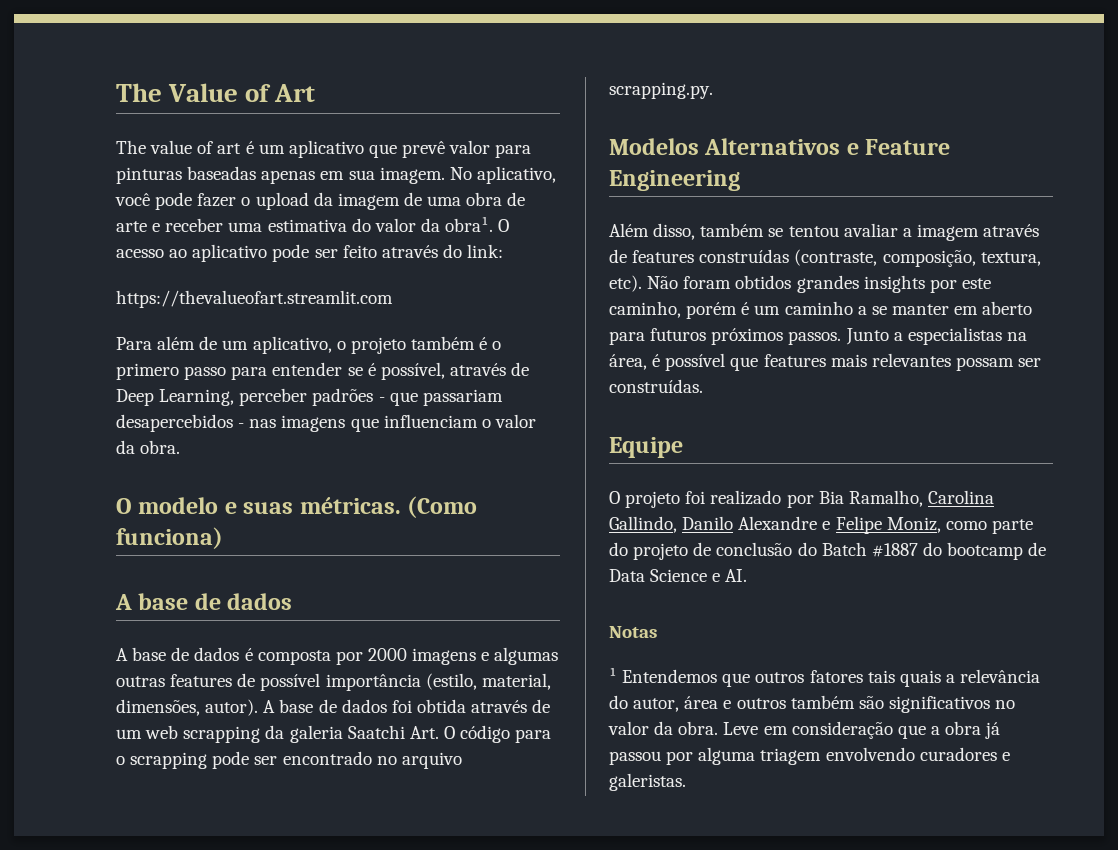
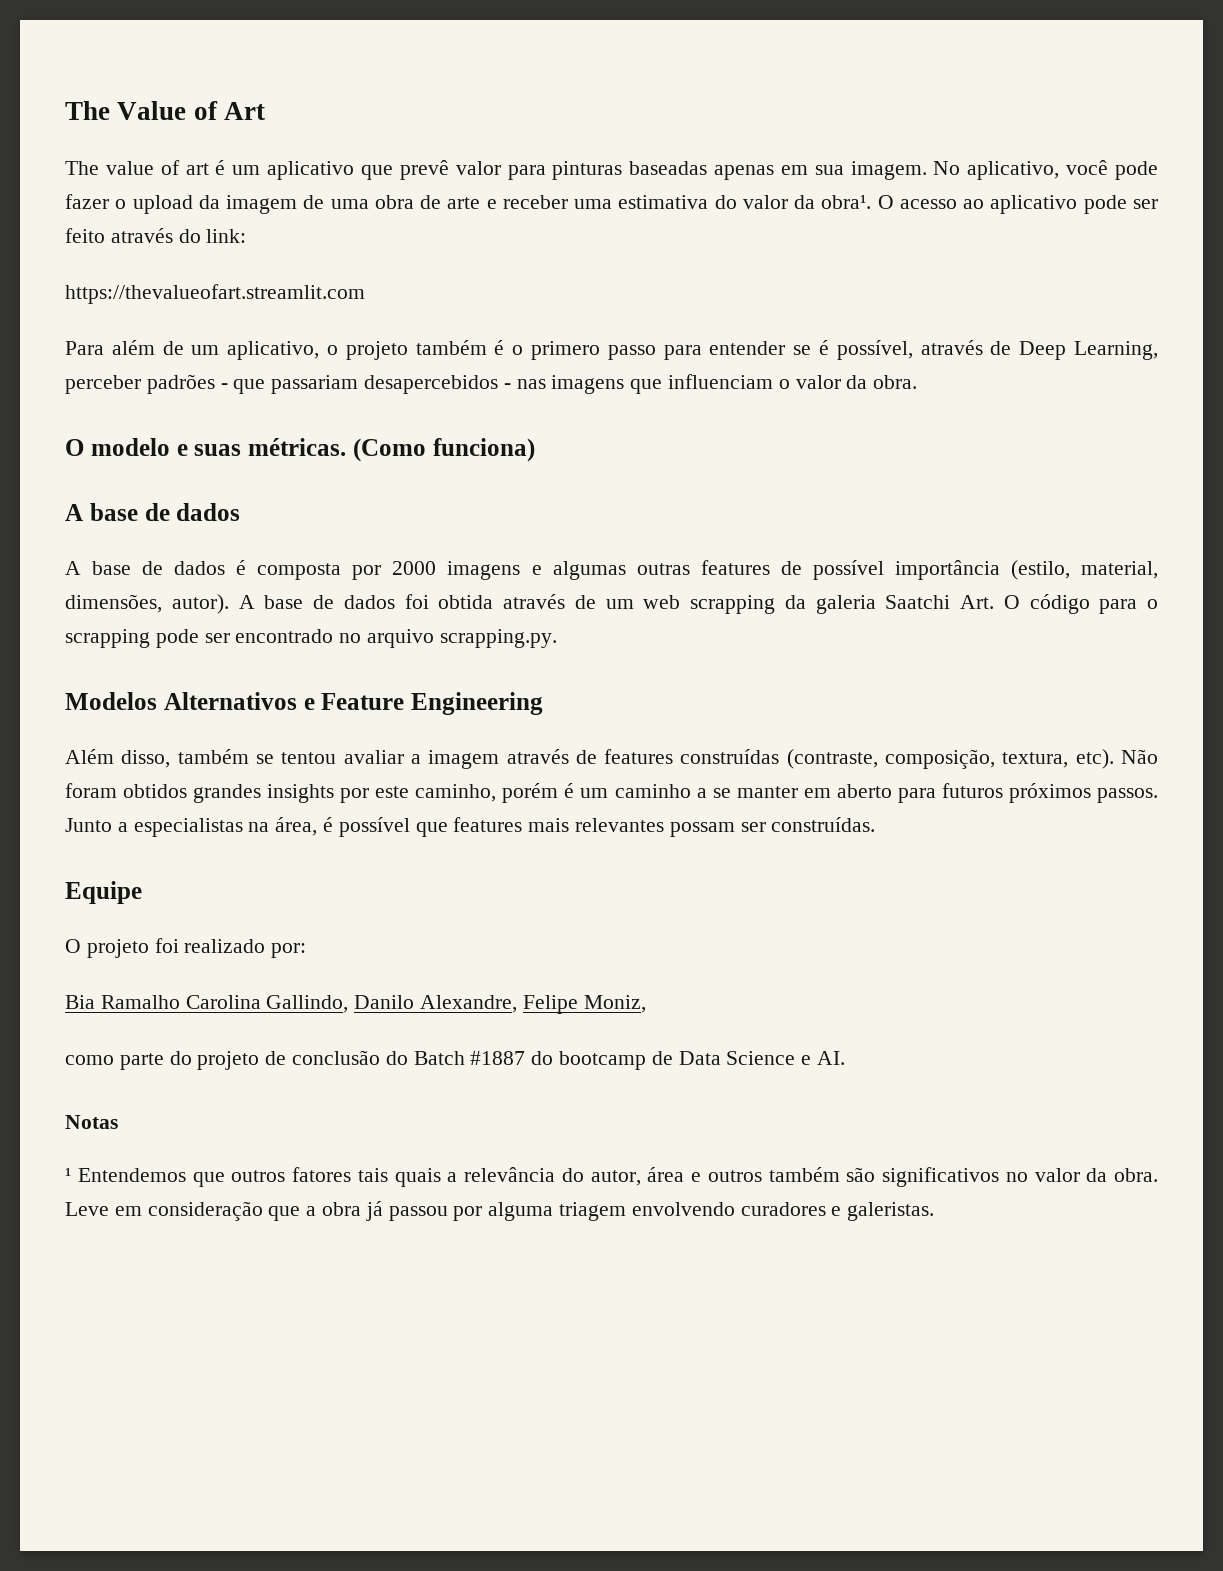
- O projeto foi realizado por Bia Ramalho, Carolina Gallindo, Danilo Alexandre e Felipe Moniz, como parte do projeto de conclusão do Batch #1887 do bootcamp de Data Science e AI.
+ O projeto foi realizado por:
+ Bia Ramalho Carolina Gallindo, Danilo Alexandre, Felipe Moniz,
+ como parte do projeto de conclusão do Batch #1887 do bootcamp de Data Science e AI.

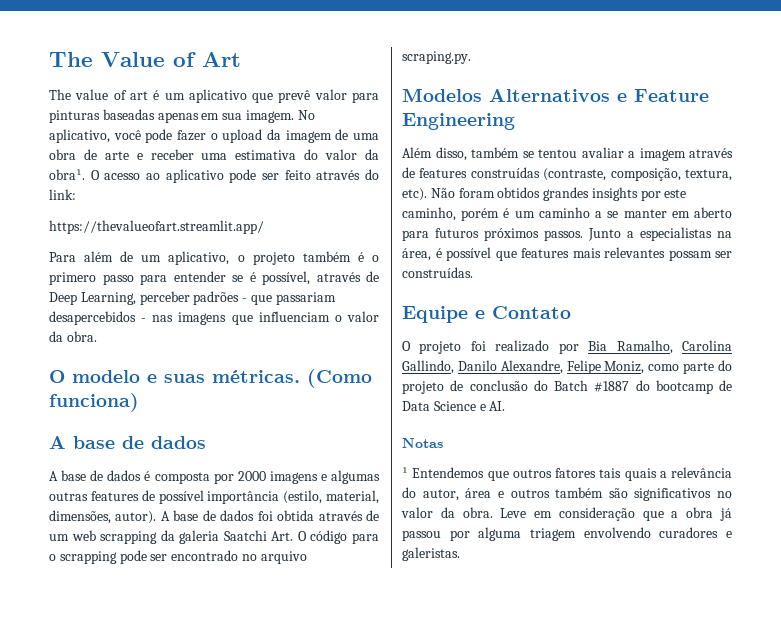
- https://thevalueofart.streamlit.com
+ https://thevalueofart.streamlit.app/
- A base de dados foi obtida através de um web scrapping da galeria Saatchi Art. O código para o scrapping pode ser encontrado no arquivo scrapping.py.
+ A base de dados foi obtida através de um web scrapping da galeria Saatchi Art. O código para o scrapping pode ser encontrado no arquivo scraping.py.
- Equipe
+ Equipe e Contato
- O projeto foi realizado por:
- Bia Ramalho Carolina Gallindo, Danilo Alexandre, Felipe Moniz,
- como parte do projeto de conclusão do Batch #1887 do bootcamp de Data Science e AI.
+ O projeto foi realizado por Bia Ramalho, Carolina Gallindo, Danilo Alexandre, Felipe Moniz, como parte do projeto de conclusão do Batch #1887 do bootcamp de Data Science e AI.

